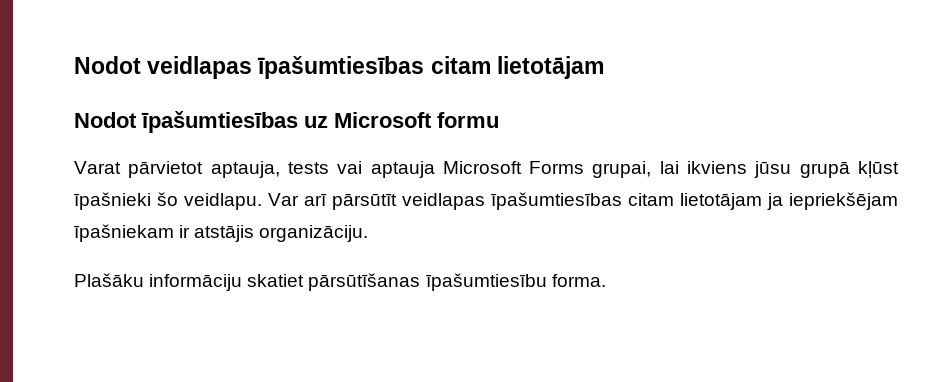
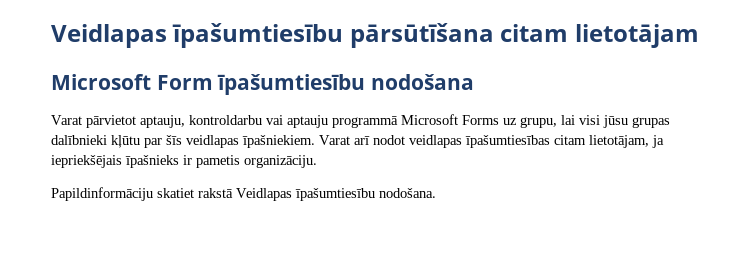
- Nodot veidlapas īpašumtiesības citam lietotājam
- Nodot īpašumtiesības uz Microsoft formu
- Varat pārvietot aptauja, tests vai aptauja Microsoft Forms grupai, lai ikviens jūsu grupā kļūst īpašnieki šo veidlapu. Var arī pārsūtīt veidlapas īpašumtiesības citam lietotājam ja iepriekšējam īpašniekam ir atstājis organizāciju.
- Plašāku informāciju skatiet pārsūtīšanas īpašumtiesību forma.
+ Veidlapas īpašumtiesību pārsūtīšana citam lietotājam
+ Microsoft Form īpašumtiesību nodošana
+ Varat pārvietot aptauju, kontroldarbu vai aptauju programmā Microsoft Forms uz grupu, lai visi jūsu grupas dalībnieki kļūtu par šīs veidlapas īpašniekiem. Varat arī nodot veidlapas īpašumtiesības citam lietotājam, ja iepriekšējais īpašnieks ir pametis organizāciju.
+ Papildinformāciju skatiet rakstā Veidlapas īpašumtiesību nodošana.

